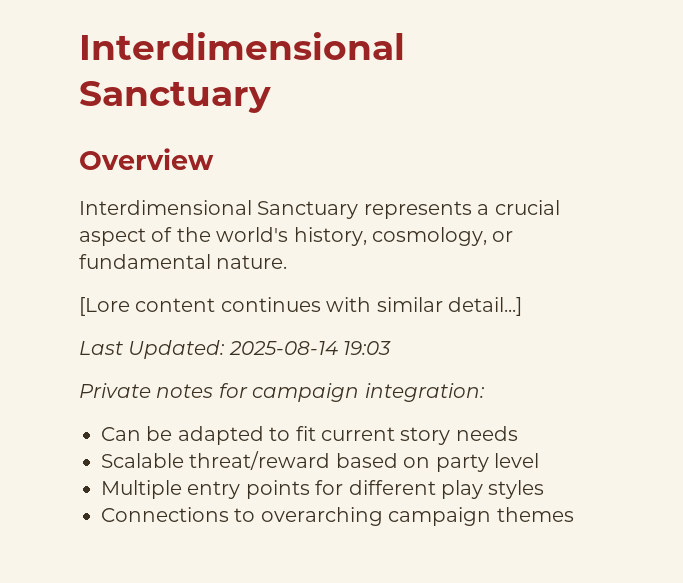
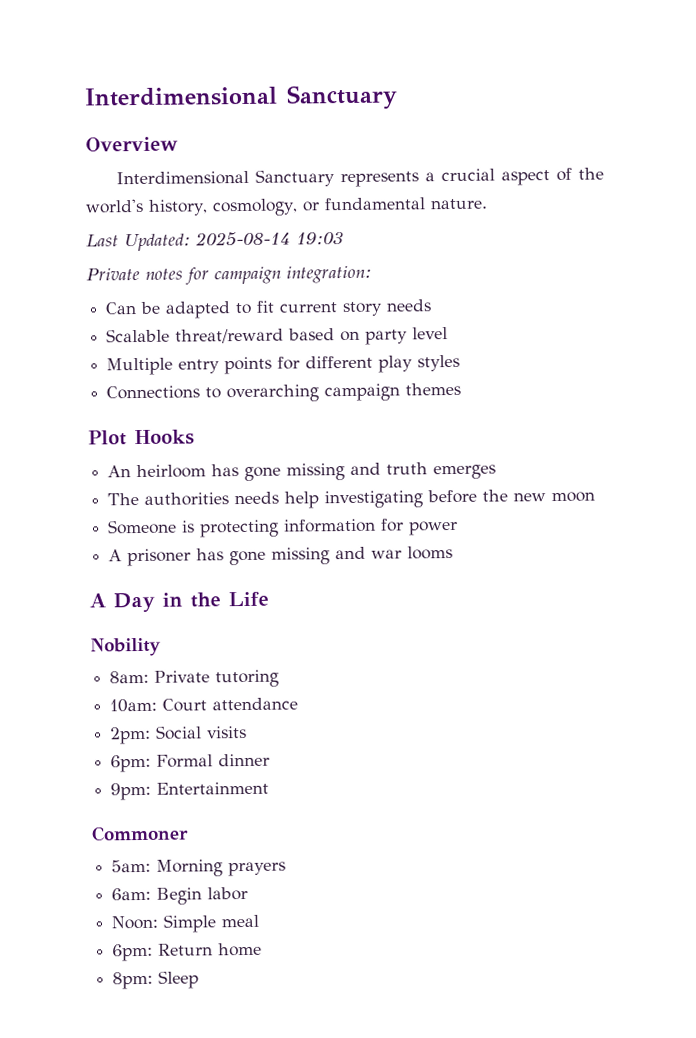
- [Lore content continues with similar detail...]
+ Plot Hooks
+ An heirloom has gone missing and truth emerges
+ The authorities needs help investigating before the new moon
+ Someone is protecting information for power
+ A prisoner has gone missing and war looms
+ A Day in the Life
+ Nobility
+ 8am: Private tutoring
+ 10am: Court attendance
+ 2pm: Social visits
+ 6pm: Formal dinner
+ 9pm: Entertainment
+ Commoner
+ 5am: Morning prayers
+ 6am: Begin labor
+ Noon: Simple meal
+ 6pm: Return home
+ 8pm: Sleep

